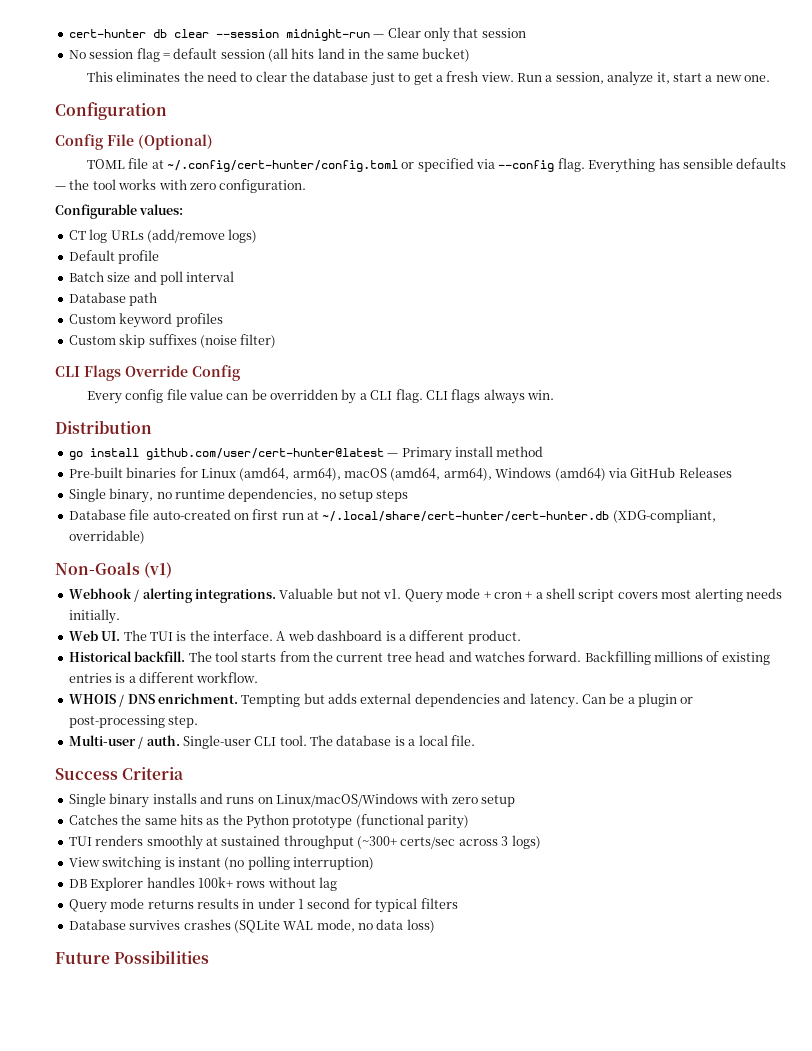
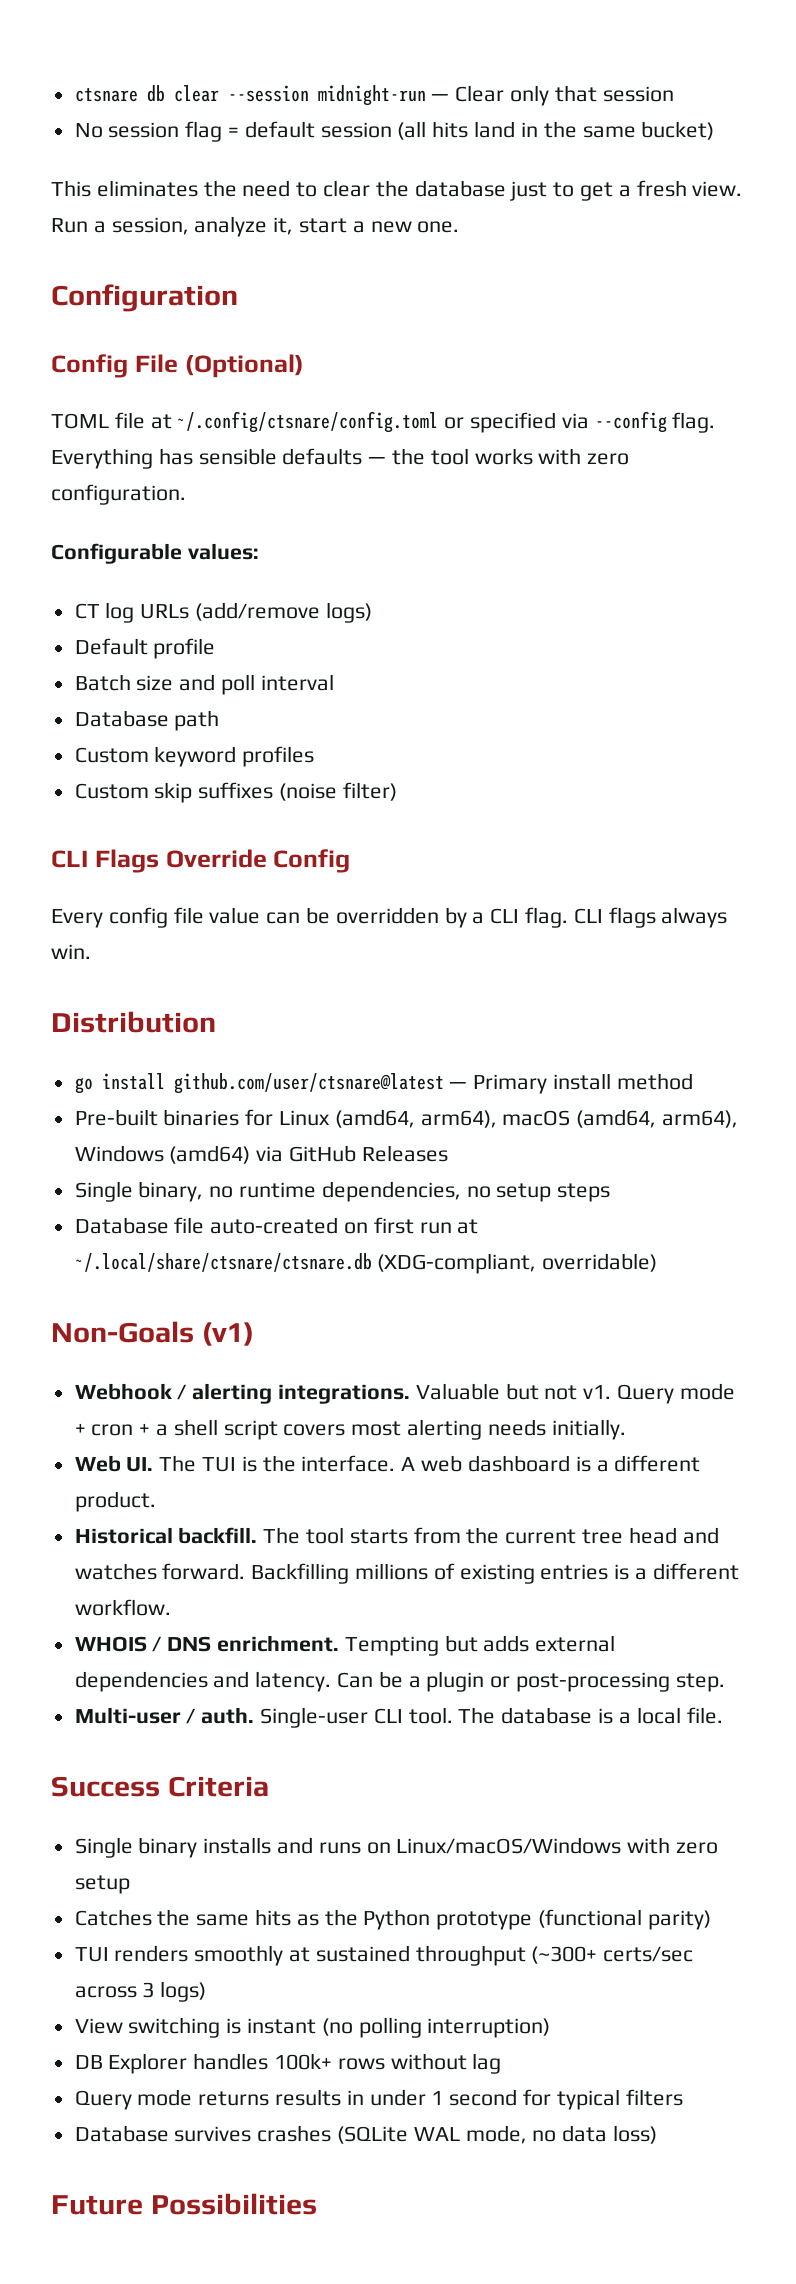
- cert-hunter db clear --session midnight-run — Clear only that session
+ ctsnare db clear --session midnight-run — Clear only that session
- TOML file at ~/.config/cert-hunter/config.toml or specified via --config flag.
+ TOML file at ~/.config/ctsnare/config.toml or specified via --config flag.
- go install github.com/user/cert-hunter@latest — Primary install method
+ go install github.com/user/ctsnare@latest — Primary install method
- Database file auto-created on first run at ~/.local/share/cert-hunter/cert-hunter.db (XDG-compliant, overridable)
+ Database file auto-created on first run at ~/.local/share/ctsnare/ctsnare.db (XDG-compliant, overridable)

